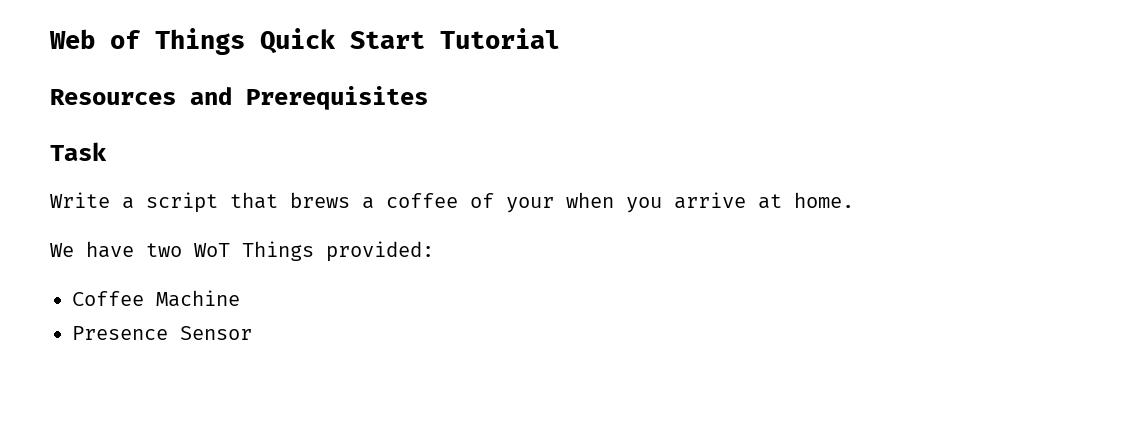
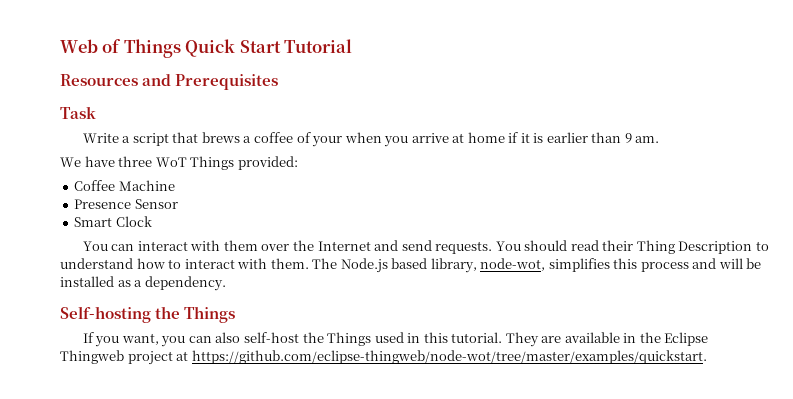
- Write a script that brews a coffee of your when you arrive at home.
+ Write a script that brews a coffee of your when you arrive at home if it is earlier than 9 am.
- We have two WoT Things provided:
+ We have three WoT Things provided:
+ Smart Clock
+ You can interact with them over the Internet and send requests. You should read their Thing Description to understand how to interact with them. The Node.js based library, node-wot, simplifies this process and will be installed as a dependency.
+ Self-hosting the Things
+ If you want, you can also self-host the Things used in this tutorial. They are available in the Eclipse Thingweb project at https://github.com/eclipse-thingweb/node-wot/tree/master/examples/quickstart.

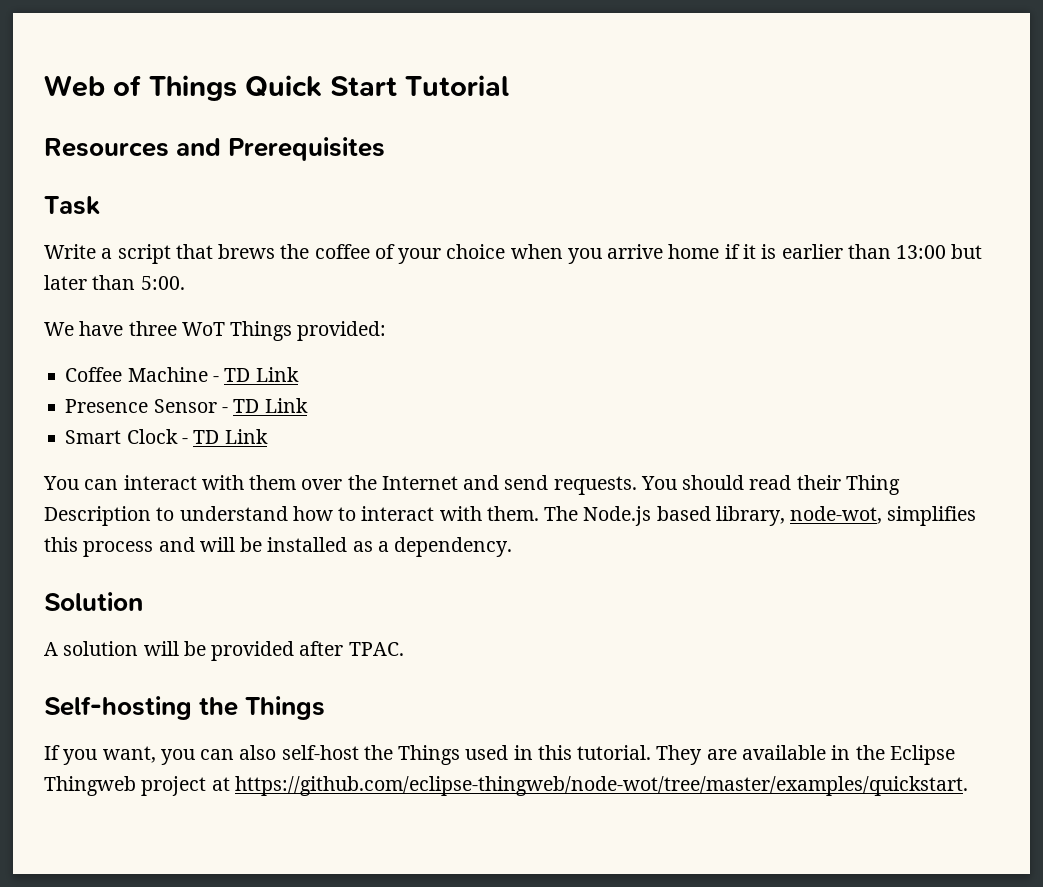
- Write a script that brews a coffee of your when you arrive at home if it is earlier than 9 am.
+ Write a script that brews the coffee of your choice when you arrive home if it is earlier than 13:00 but later than 5:00.
- Coffee Machine
+ Coffee Machine - TD Link
- Presence Sensor
+ Presence Sensor - TD Link
- Smart Clock
+ Smart Clock - TD Link
+ Solution
+ A solution will be provided after TPAC.

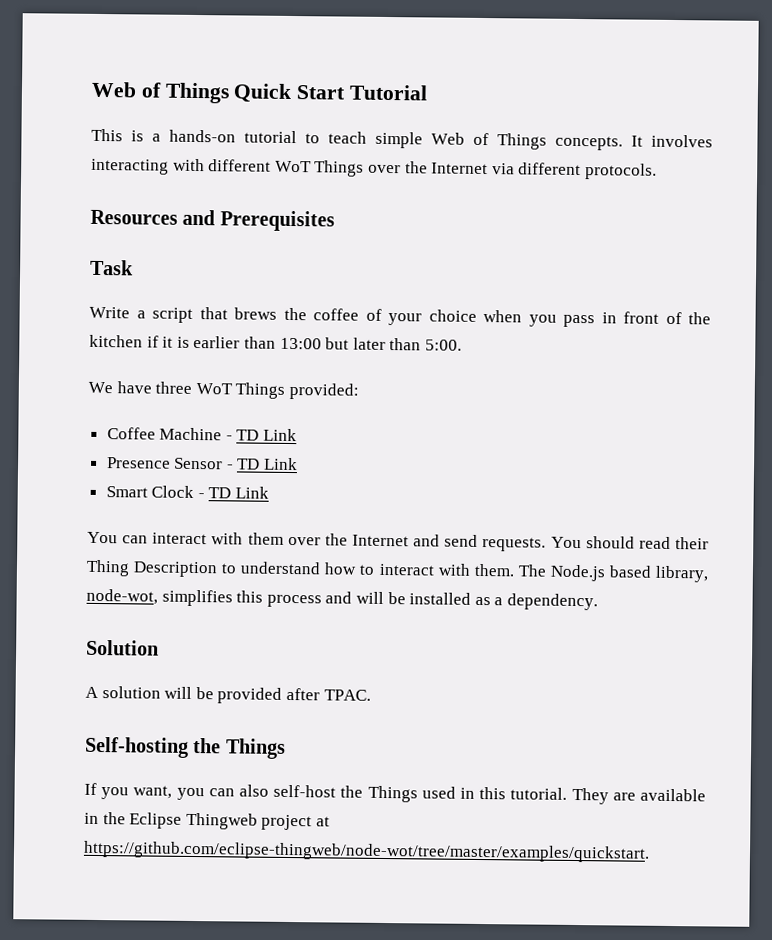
+ This is a hands-on tutorial to teach simple Web of Things concepts. It involves interacting with different WoT Things over the Internet via different protocols.
- Write a script that brews the coffee of your choice when you arrive home if it is earlier than 13:00 but later than 5:00.
+ Write a script that brews the coffee of your choice when you pass in front of the kitchen if it is earlier than 13:00 but later than 5:00.

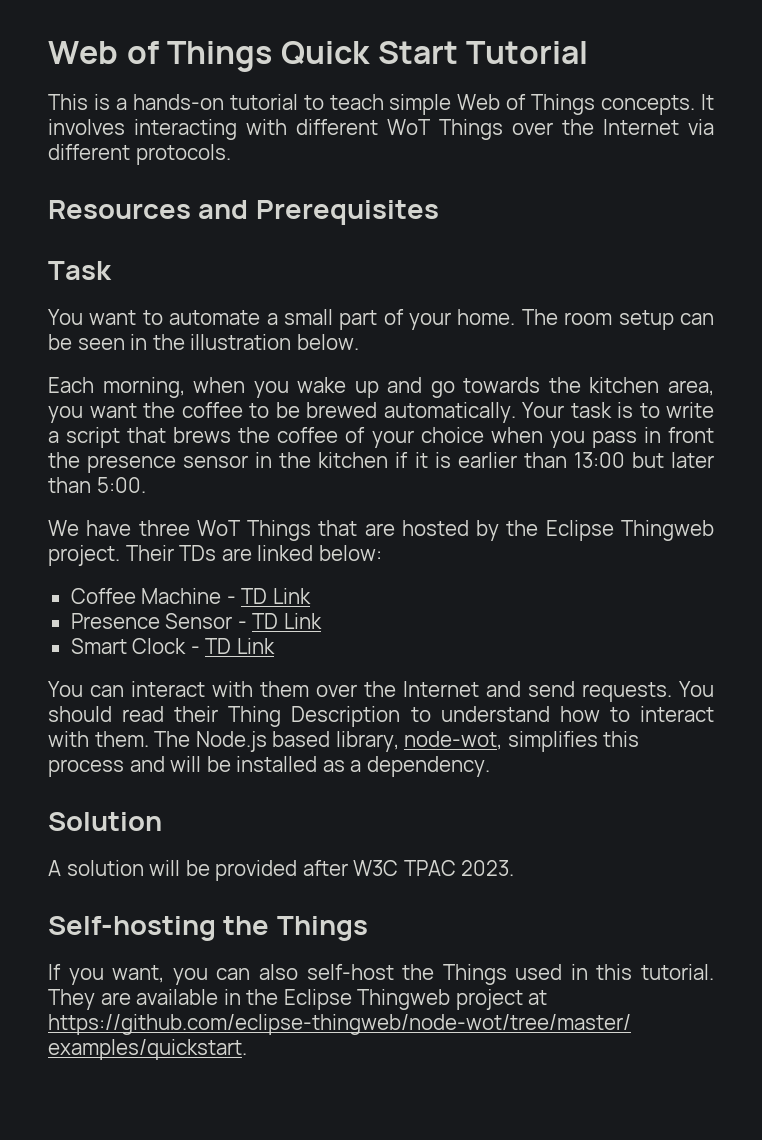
- Write a script that brews the coffee of your choice when you pass in front of the kitchen if it is earlier than 13:00 but later than 5:00.
+ You want to automate a small part of your home. The room setup can be seen in the illustration below.
+ Each morning, when you wake up and go towards the kitchen area, you want the coffee to be brewed automatically. Your task is to write a script that brews the coffee of your choice when you pass in front the presence sensor in the kitchen if it is earlier than 13:00 but later than 5:00.
- We have three WoT Things provided:
+ We have three WoT Things that are hosted by the Eclipse Thingweb project. Their TDs are linked below:
- A solution will be provided after TPAC.
+ A solution will be provided after W3C TPAC 2023.

